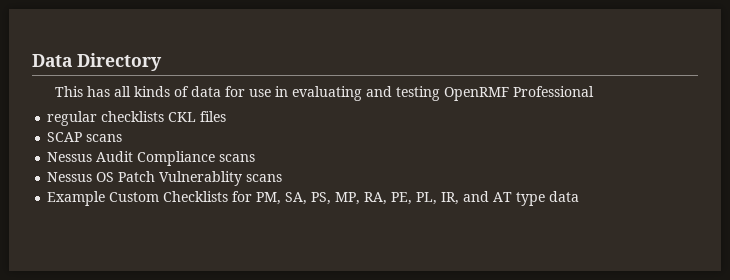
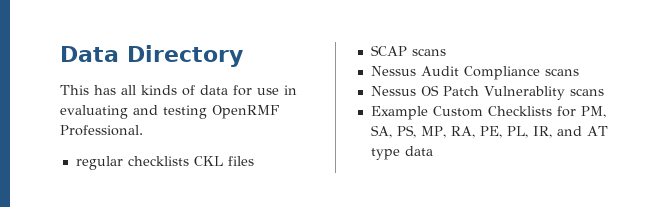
- This has all kinds of data for use in evaluating and testing OpenRMF Professional
+ This has all kinds of data for use in evaluating and testing OpenRMF Professional.

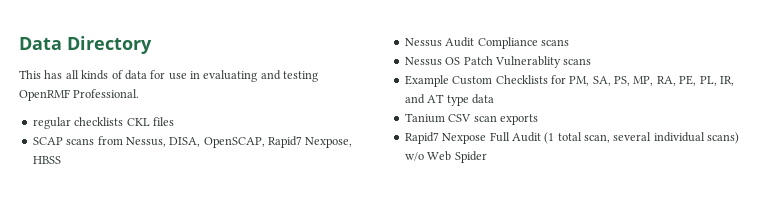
- SCAP scans
+ SCAP scans from Nessus, DISA, OpenSCAP, Rapid7 Nexpose, HBSS
+ Tanium CSV scan exports
+ Rapid7 Nexpose Full Audit (1 total scan, several individual scans) w/o Web Spider

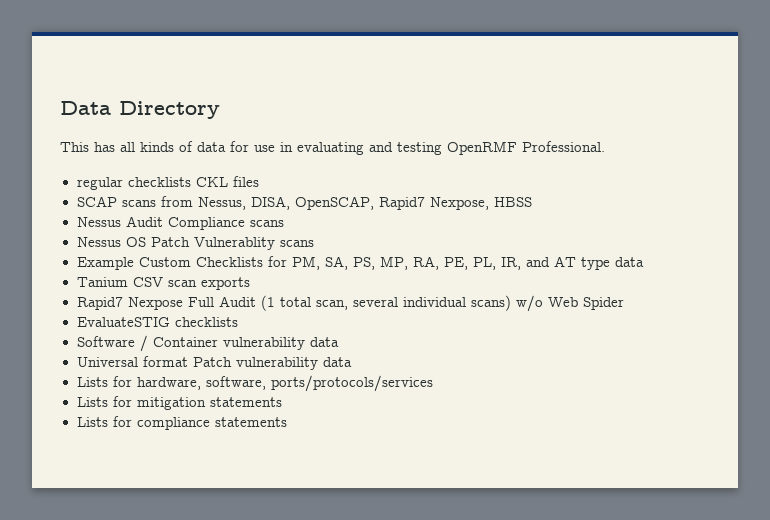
+ EvaluateSTIG checklists
+ Software / Container vulnerability data
+ Universal format Patch vulnerability data
+ Lists for hardware, software, ports/protocols/services
+ Lists for mitigation statements
+ Lists for compliance statements

